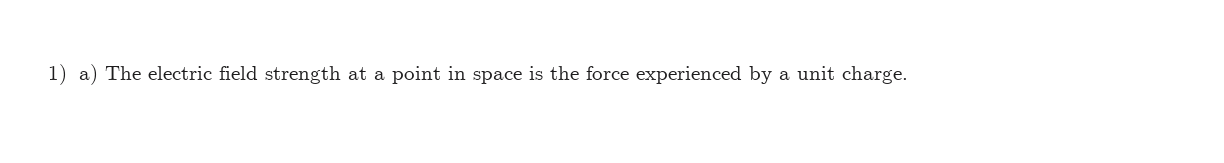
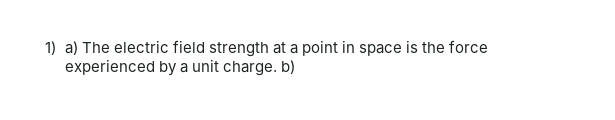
- 1) a) The electric field strength at a point in space is the force experienced by a unit charge.
+ 1) a) The electric field strength at a point in space is the force experienced by a unit charge. b)

